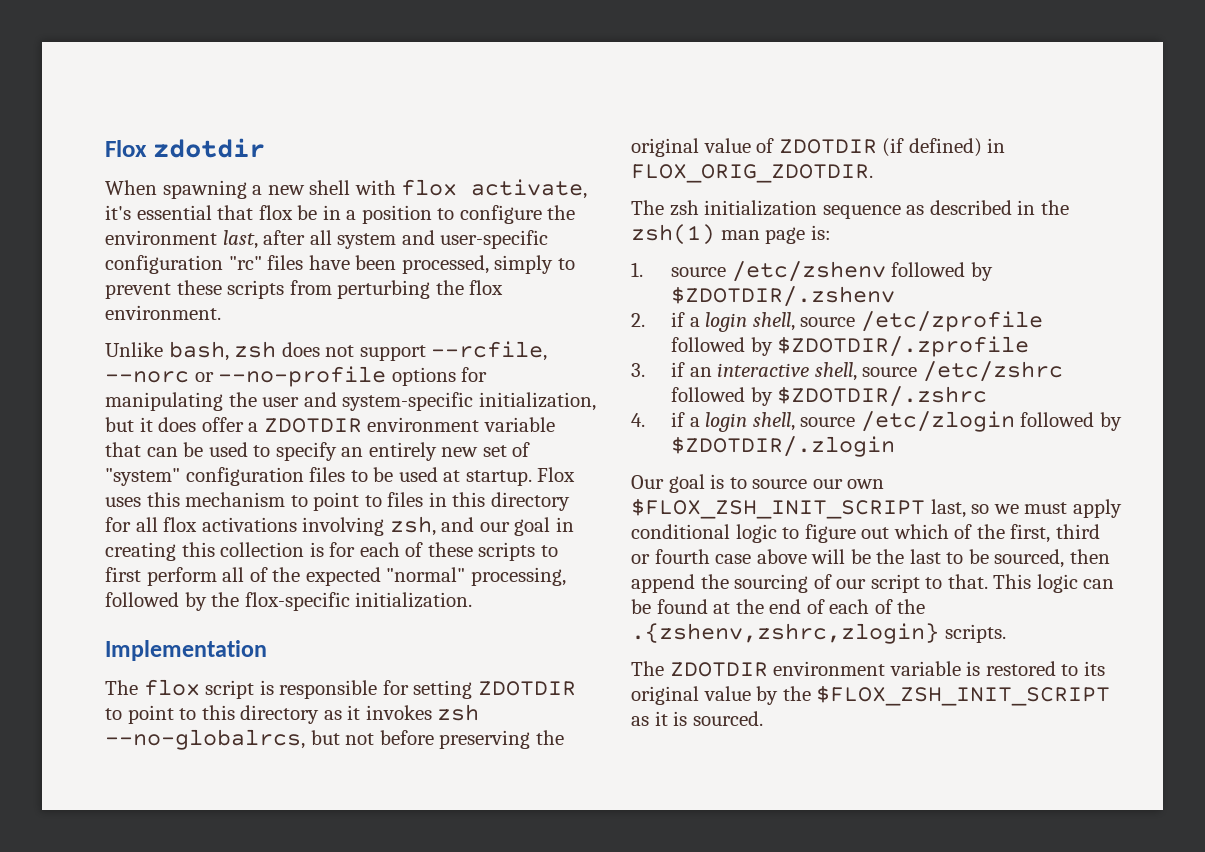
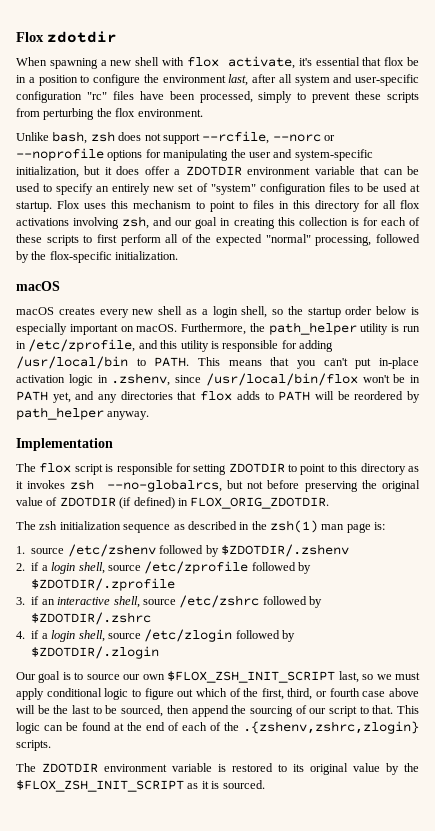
- Unlike bash, zsh does not support --rcfile, --norc or --no-profile options for manipulating the user and system-specific initialization, but it does offer a ZDOTDIR environment variable that can be used to specify an entirely new set of "system" configuration files to be used at startup.
+ Unlike bash, zsh does not support --rcfile, --norc or --noprofile options for manipulating the user and system-specific initialization, but it does offer a ZDOTDIR environment variable that can be used to specify an entirely new set of "system" configuration files to be used at startup.
  Flox uses this mechanism to point to files in this directory for all flox activations involving zsh, and our goal in creating this collection is for each of these scripts to first perform all of the expected "normal" processing, followed by the flox-specific initialization.
+ macOS
+ macOS creates every new shell as a login shell, so the startup order below is especially important on macOS. Furthermore, the path_helper utility is run in /etc/zprofile, and this utility is responsible for adding /usr/local/bin to PATH. This means that you can't put in-place activation logic in .zshenv, since /usr/local/bin/flox won't be in PATH yet, and any directories that flox adds to PATH will be reordered by path_helper anyway.
- Our goal is to source our own $FLOX_ZSH_INIT_SCRIPT last, so we must apply conditional logic to figure out which of the first, third or fourth case above will be the last to be sourced, then append the sourcing of our script to that.
+ Our goal is to source our own $FLOX_ZSH_INIT_SCRIPT last, so we must apply conditional logic to figure out which of the first, third, or fourth case above will be the last to be sourced, then append the sourcing of our script to that.

